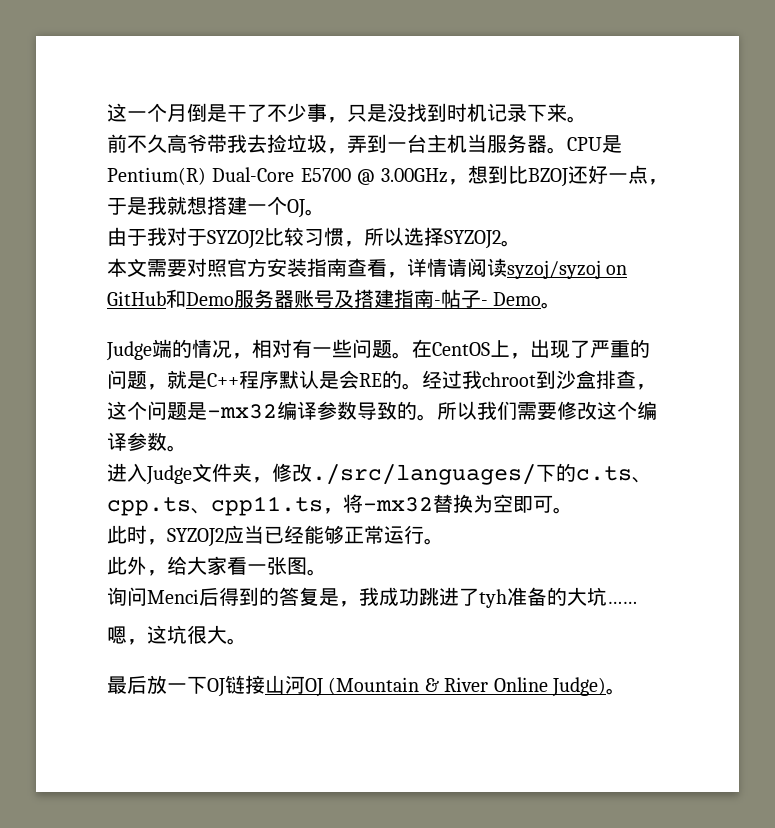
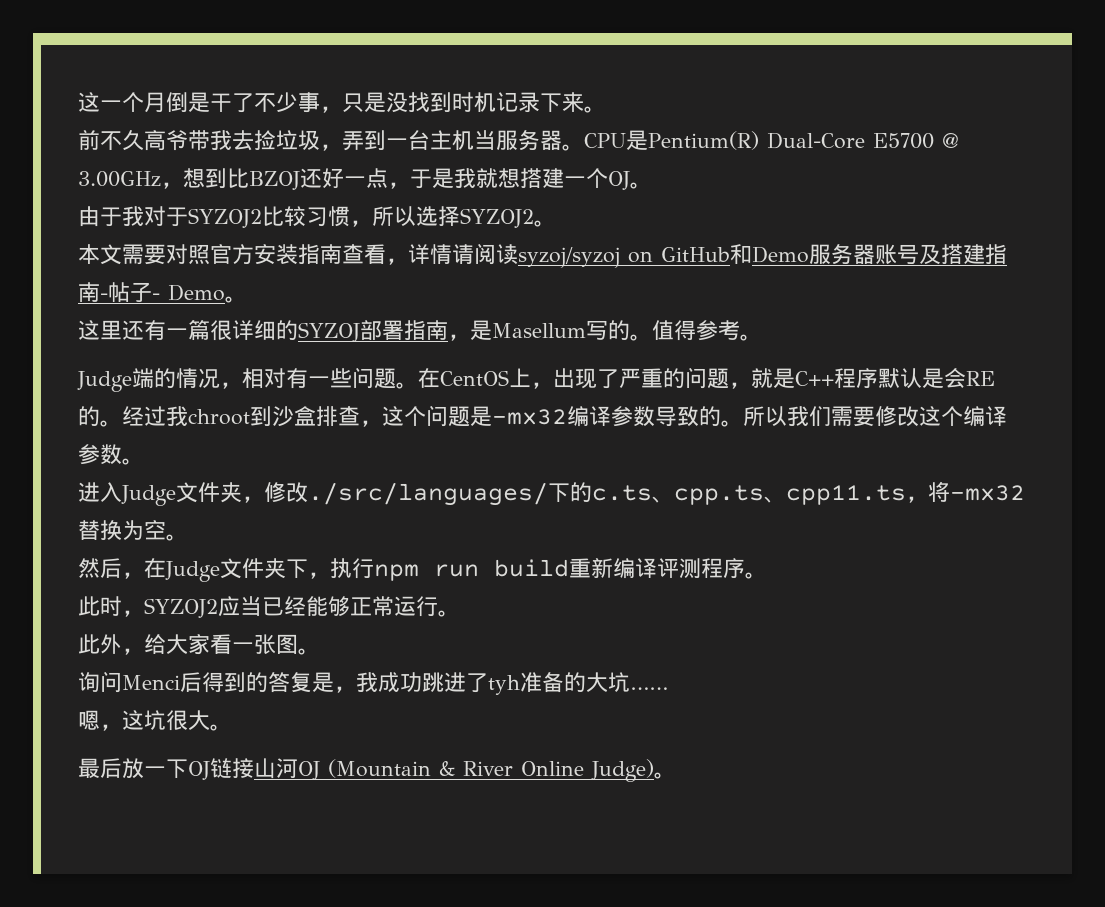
+ 这里还有一篇很详细的SYZOJ部署指南，是Masellum写的。值得参考。
- 进入Judge文件夹，修改./src/languages/下的c.ts、cpp.ts、cpp11.ts，将-mx32替换为空即可。
+ 进入Judge文件夹，修改./src/languages/下的c.ts、cpp.ts、cpp11.ts，将-mx32替换为空。
+ 然后，在Judge文件夹下，执行npm run build重新编译评测程序。

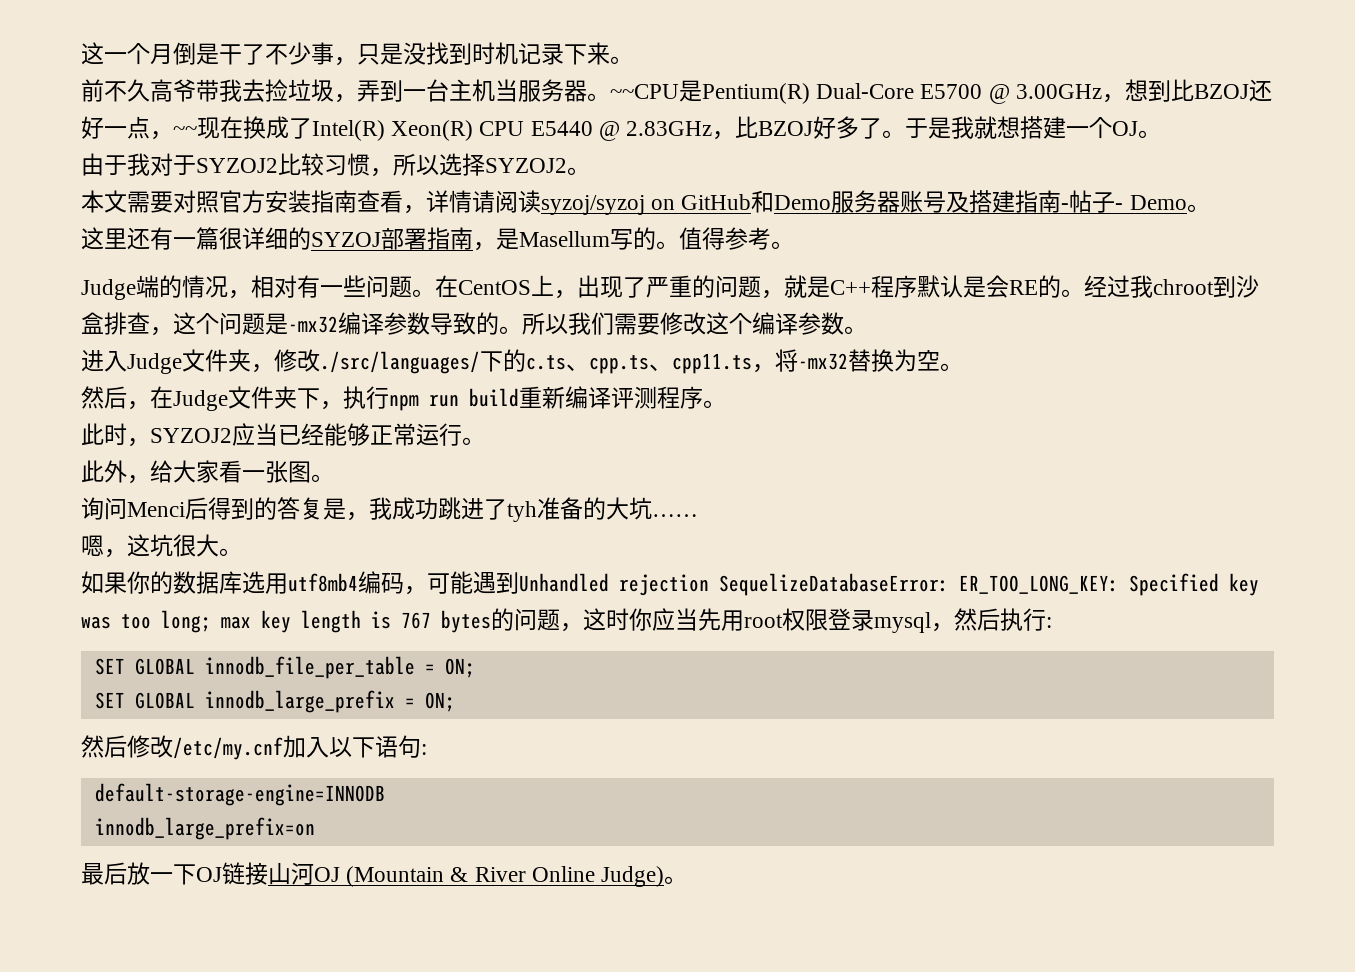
- CPU是Pentium(R) Dual-Core E5700 @ 3.00GHz，想到比BZOJ还好一点，于是我就想搭建一个OJ。
+ ~~CPU是Pentium(R) Dual-Core E5700 @ 3.00GHz，想到比BZOJ还好一点，~~现在换成了Intel(R) Xeon(R) CPU E5440 @ 2.83GHz，比BZOJ好多了。于是我就想搭建一个OJ。
+ 如果你的数据库选用utf8mb4编码，可能遇到Unhandled rejection SequelizeDatabaseError: ER_TOO_LONG_KEY: Specified key was too long; max key length is 767 bytes的问题，这时你应当先用root权限登录mysql，然后执行:
+ SET GLOBAL innodb_file_per_table = ON;
+ SET GLOBAL innodb_large_prefix = ON;
+ 然后修改/etc/my.cnf加入以下语句:
+ default-storage-engine=INNODB
+ innodb_large_prefix=on

